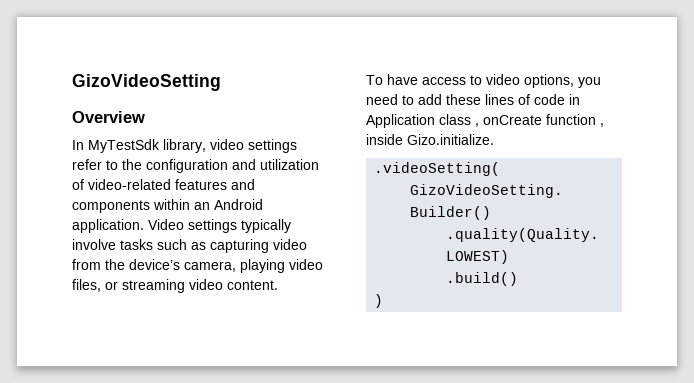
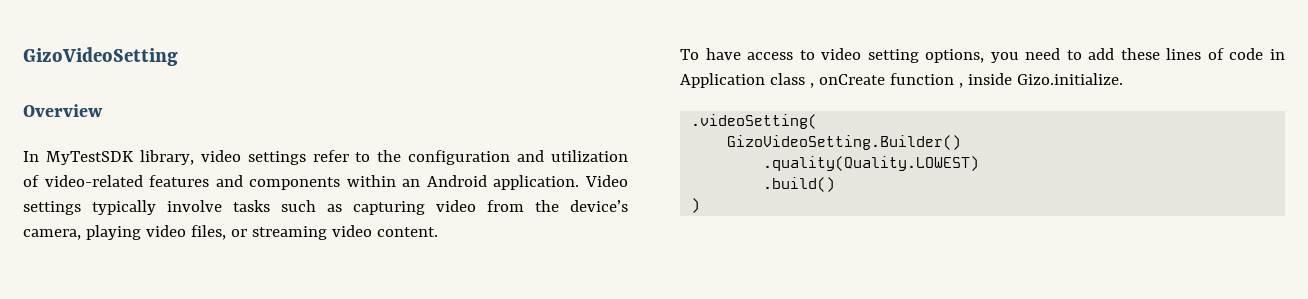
- In MyTestSdk library, video settings refer to the configuration and utilization of video-related features and components within an Android application.
+ In MyTestSDK library, video settings refer to the configuration and utilization of video-related features and components within an Android application.
- To have access to video options, you need to add these lines of code in Application class , onCreate function , inside Gizo.initialize.
+ To have access to video setting options, you need to add these lines of code in Application class , onCreate function , inside Gizo.initialize.

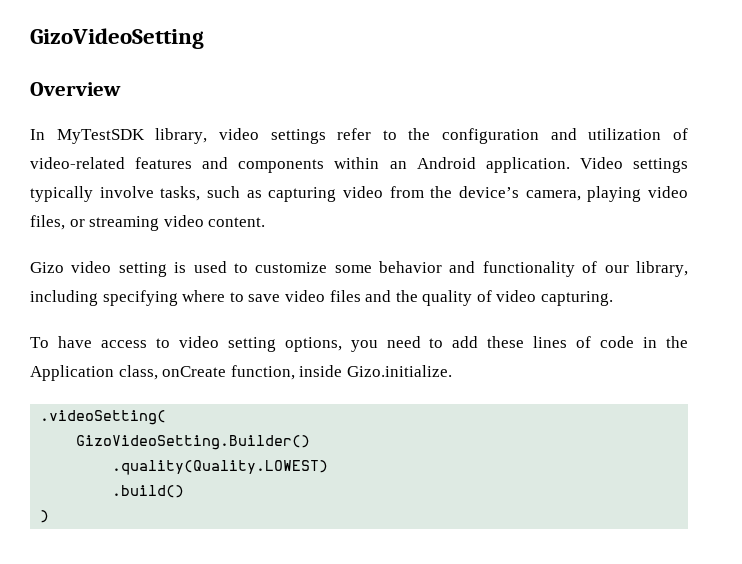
- Video settings typically involve tasks such as capturing video from the device’s camera, playing video files, or streaming video content.
+ Video settings typically involve tasks, such as capturing video from the device’s camera, playing video files, or streaming video content.
+ Gizo video setting is used to customize some behavior and functionality of our library, including specifying where to save video files and the quality of video capturing.
- To have access to video setting options, you need to add these lines of code in Application class , onCreate function , inside Gizo.initialize.
+ To have access to video setting options, you need to add these lines of code in the Application class, onCreate function, inside Gizo.initialize.

